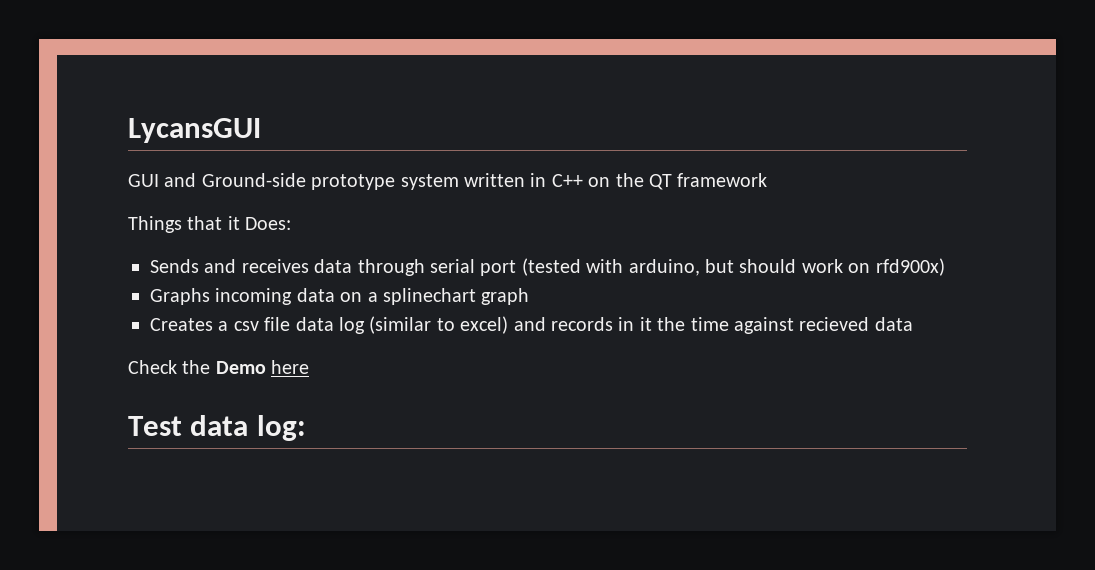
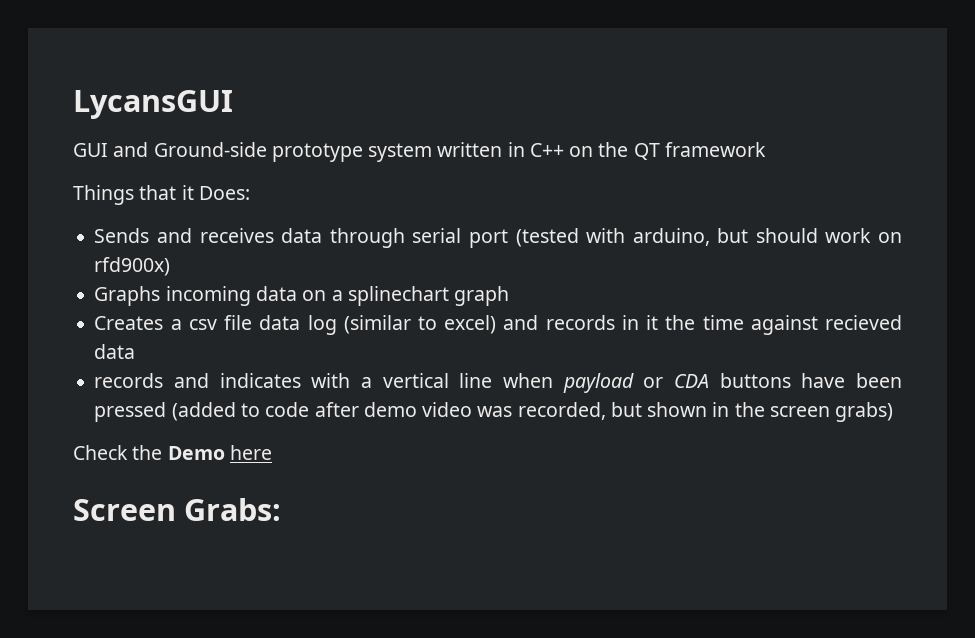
+ records and indicates with a vertical line when payload or CDA buttons have been pressed (added to code after demo video was recorded, but shown in the screen grabs)
- Test data log:
+ Screen Grabs:

